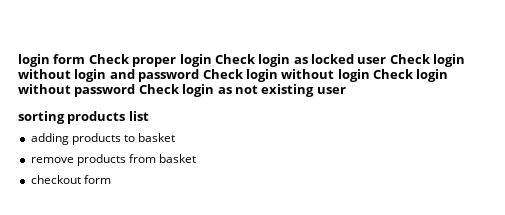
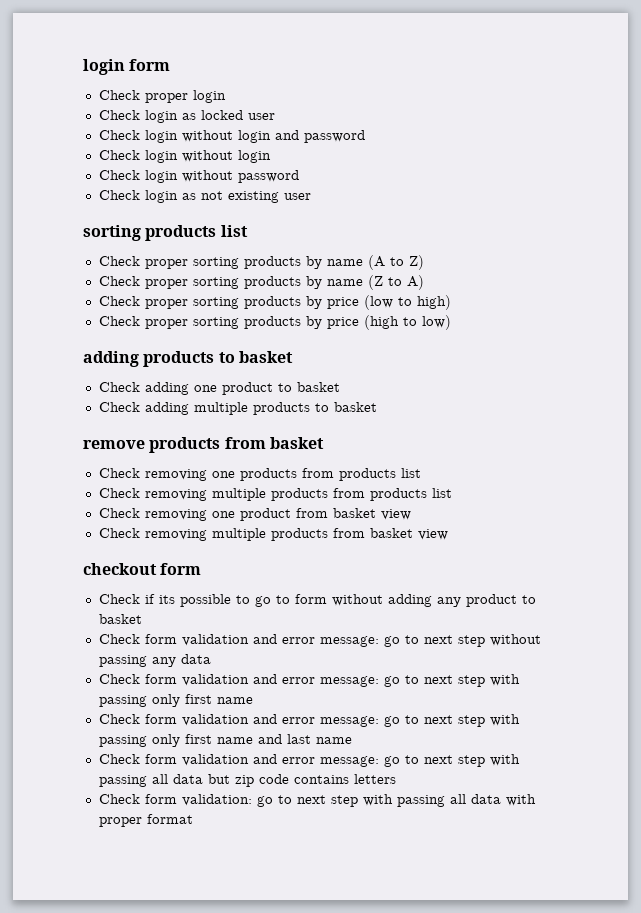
- login form Check proper login Check login as locked user Check login without login and password Check login without login Check login without password Check login as not existing user
+ login form
+ Check proper login
+ Check login as locked user
+ Check login without login and password
+ Check login without login
+ Check login without password
+ Check login as not existing user
+ Check proper sorting products by name (A to Z)
+ Check proper sorting products by name (Z to A)
+ Check proper sorting products by price (low to high)
+ Check proper sorting products by price (high to low)
  adding products to basket
+ Check adding one product to basket
+ Check adding multiple products to basket
  remove products from basket
+ Check removing one products from products list
+ Check removing multiple products from products list
+ Check removing one product from basket view
+ Check removing multiple products from basket view
  checkout form
+ Check if its possible to go to form without adding any product to basket
+ Check form validation and error message: go to next step without passing any data
+ Check form validation and error message: go to next step with passing only first name
+ Check form validation and error message: go to next step with passing only first name and last name
+ Check form validation and error message: go to next step with passing all data but zip code contains letters
+ Check form validation: go to next step with passing all data with proper format

